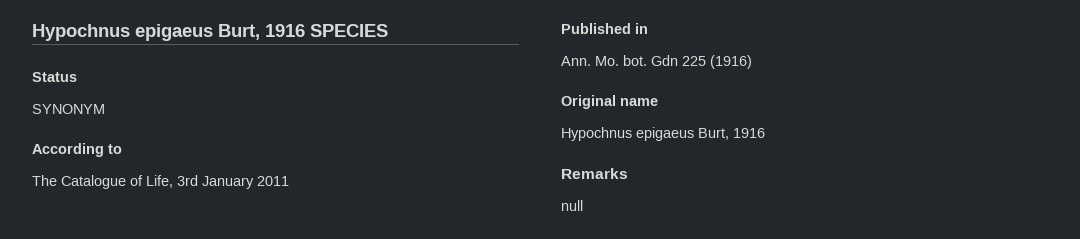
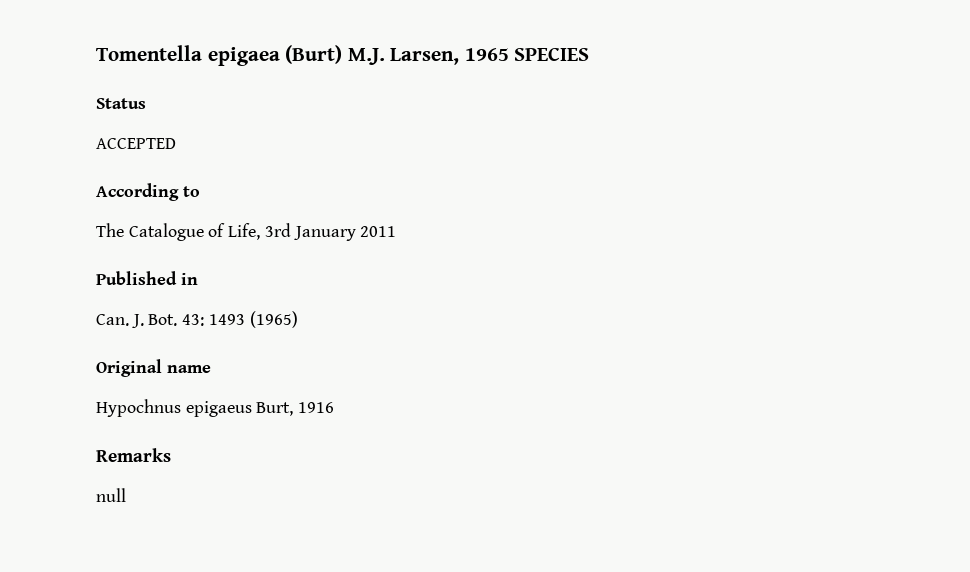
- Hypochnus epigaeus Burt, 1916 SPECIES
+ Tomentella epigaea (Burt) M.J. Larsen, 1965 SPECIES
- SYNONYM
+ ACCEPTED
- Ann. Mo. bot. Gdn 225 (1916)
+ Can. J. Bot. 43: 1493 (1965)

